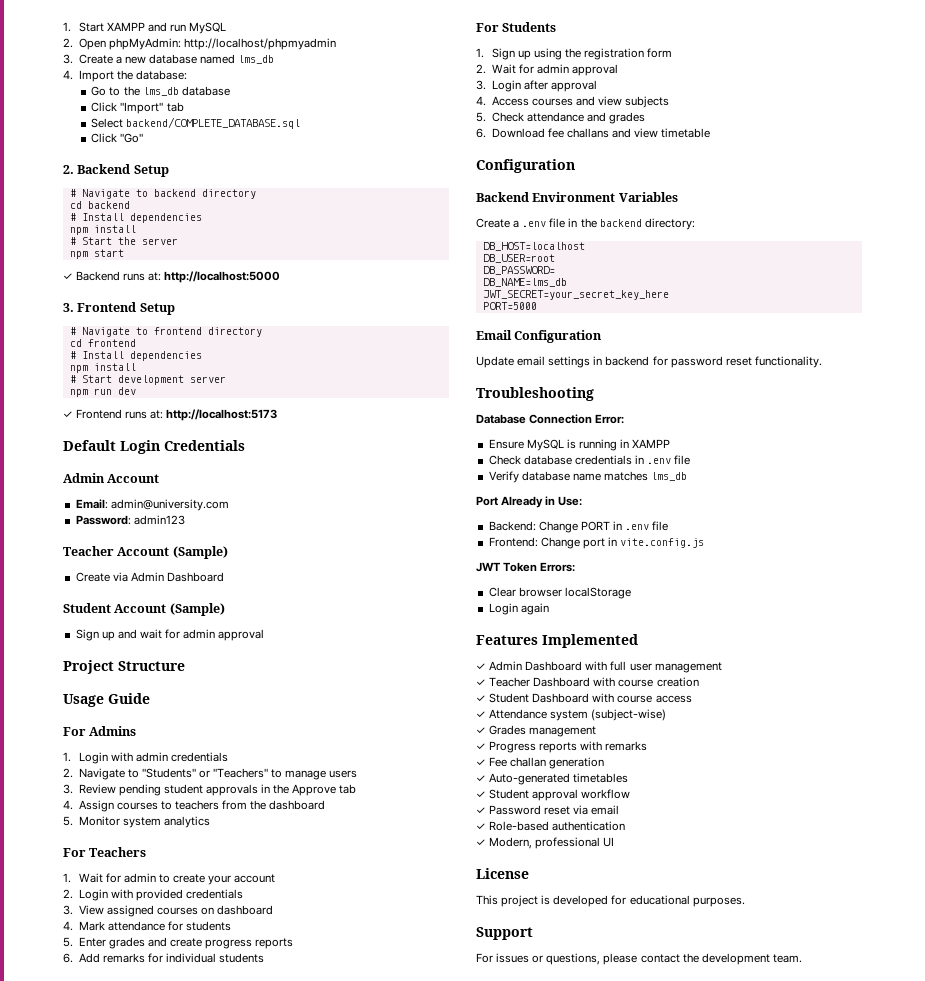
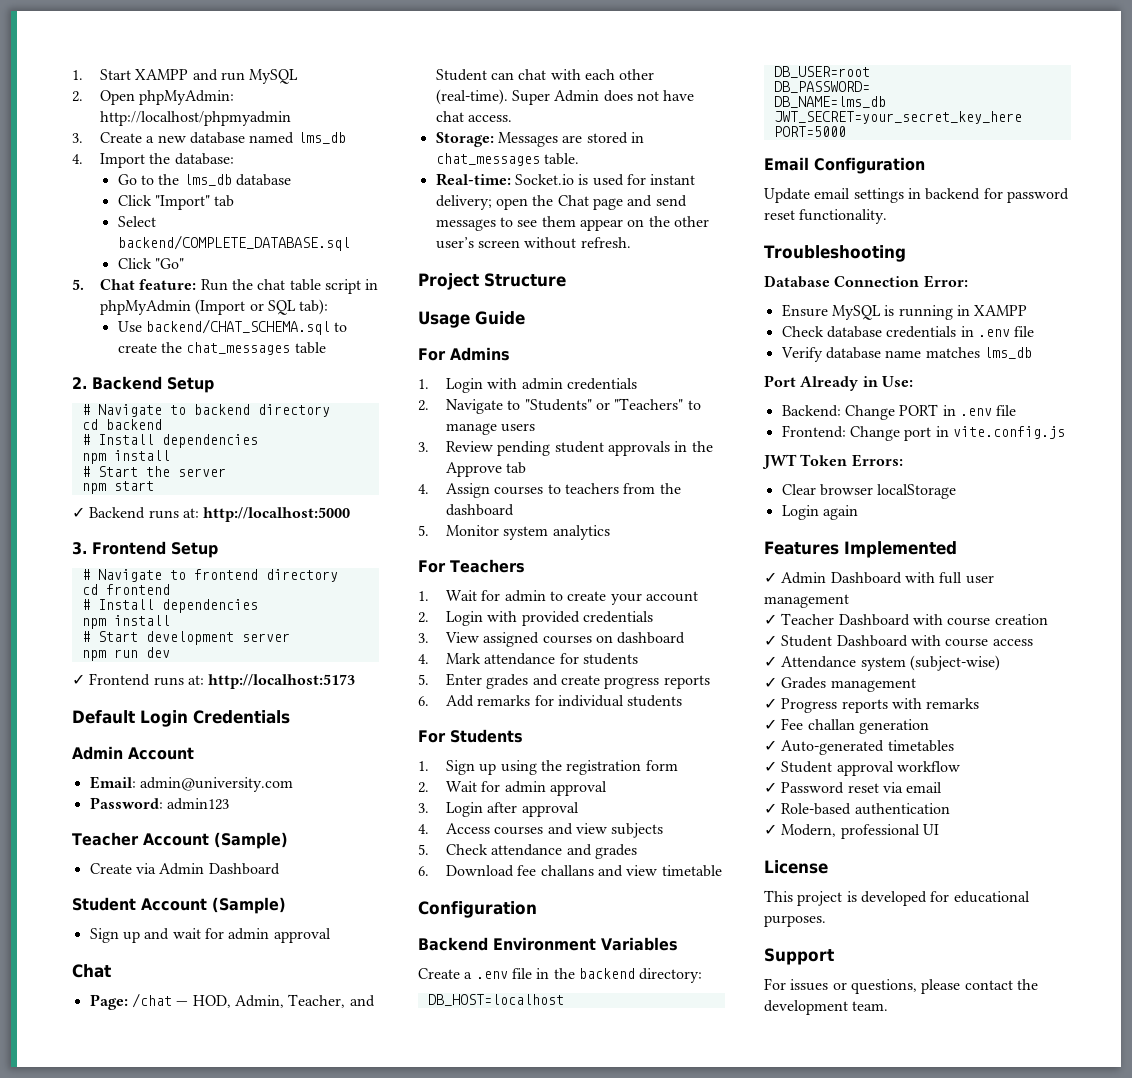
+ 5. Chat feature: Run the chat table script in phpMyAdmin (Import or SQL tab):
+ Use backend/CHAT_SCHEMA.sql to create the chat_messages table
  Sign up and wait for admin approval
+ Chat
+ Page: /chat — HOD, Admin, Teacher, and Student can chat with each other (real-time). Super Admin does not have chat access.
+ Storage: Messages are stored in chat_messages table.
+ Real-time: Socket.io is used for instant delivery; open the Chat page and send messages to see them appear on the other user’s screen without refresh.

